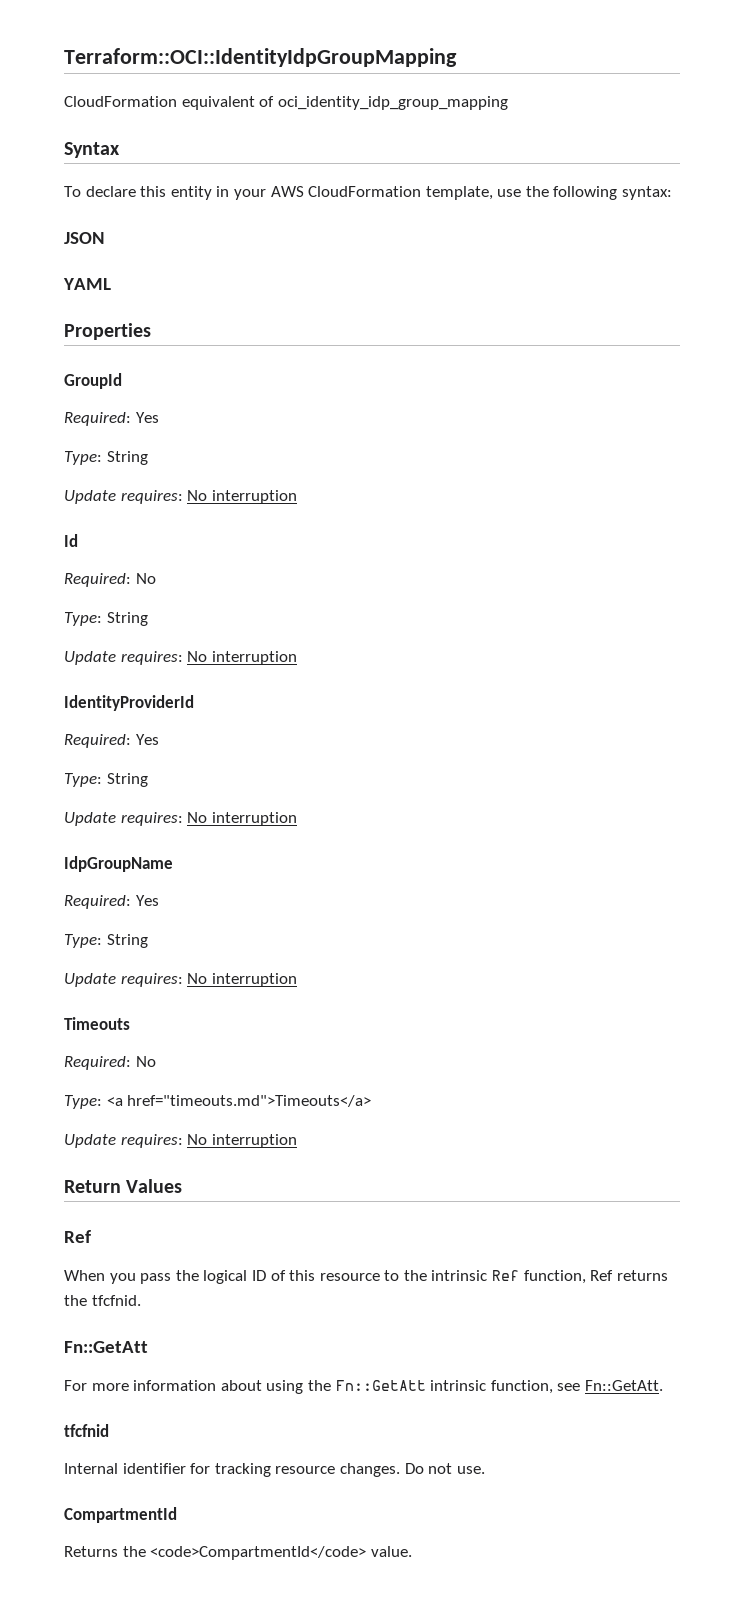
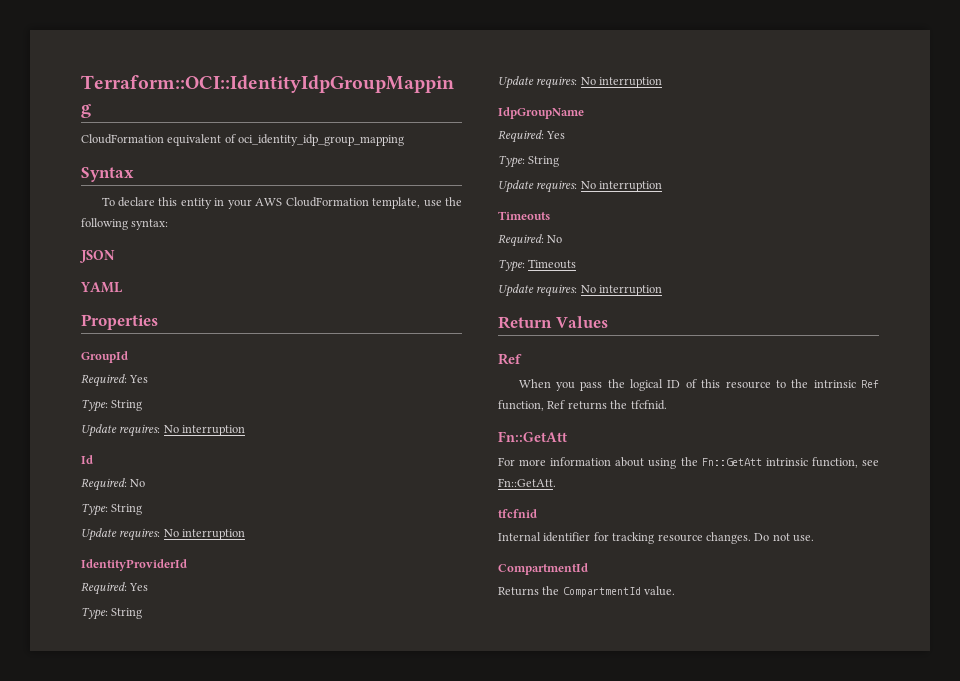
- Type: <a href="timeouts.md">Timeouts</a>
+ Type: Timeouts
- Returns the <code>CompartmentId</code> value.
+ Returns the CompartmentId value.

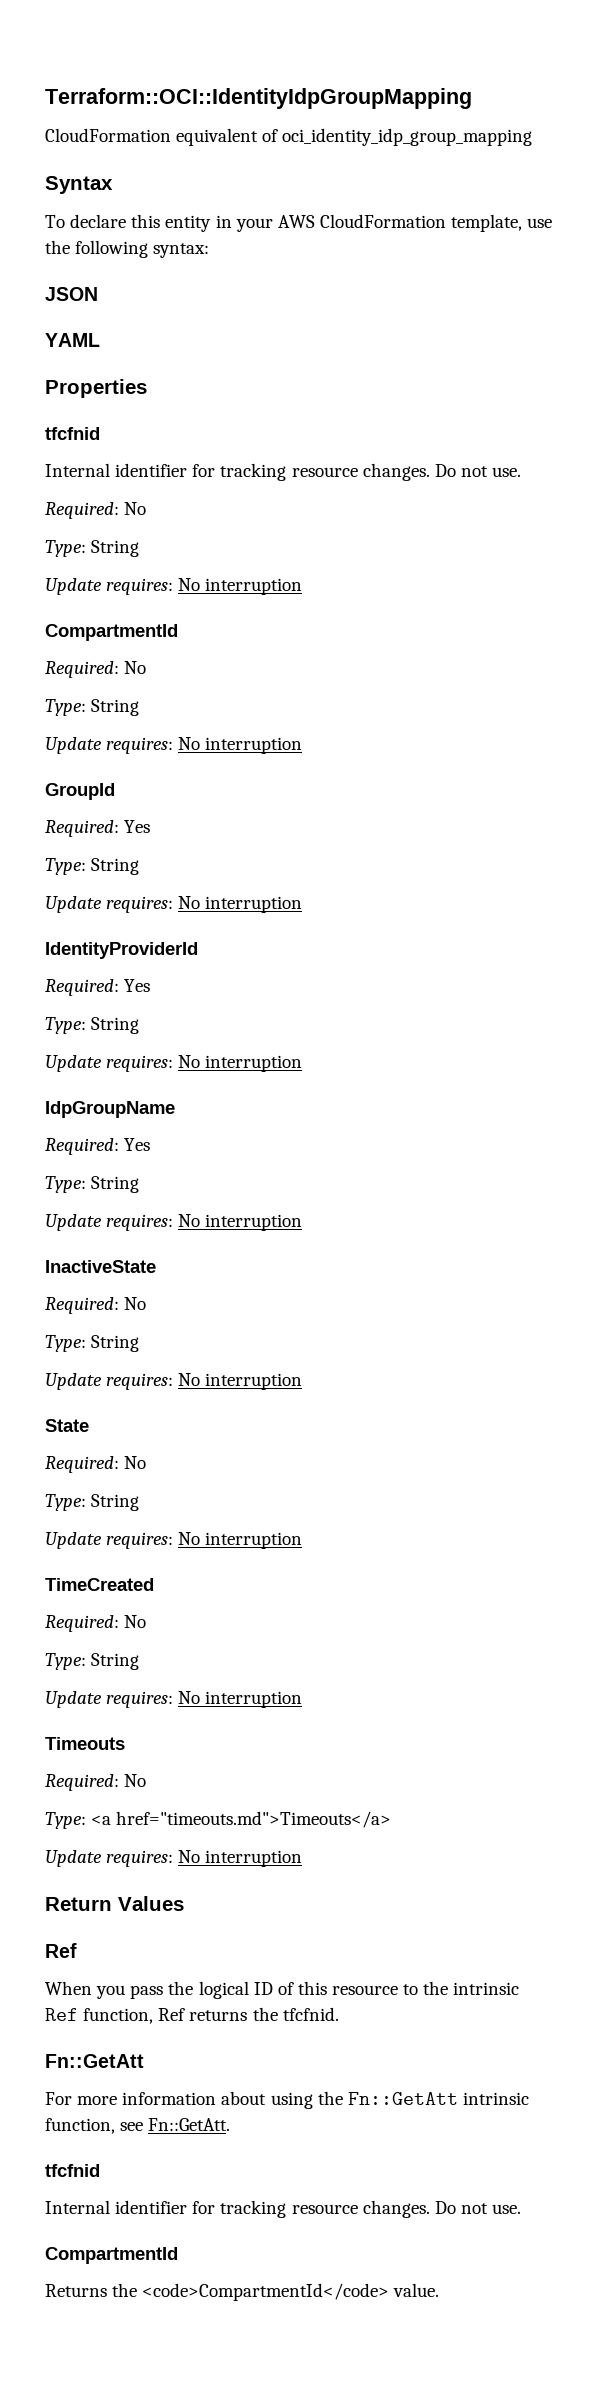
  Properties
+ tfcfnid
+ Internal identifier for tracking resource changes. Do not use.
+ Required: No
+ Type: String
+ Update requires: No interruption
+ CompartmentId
+ Required: No
+ Type: String
+ Update requires: No interruption
  GroupId
  Required: Yes
- Type: String
- Update requires: No interruption
- Id
- Required: No
+ InactiveState
+ Required: No
+ Type: String
+ Update requires: No interruption
+ State
+ Required: No
+ Type: String
+ Update requires: No interruption
+ TimeCreated
+ Required: No
+ Type: String
+ Update requires: No interruption
- Type: Timeouts
+ Type: <a href="timeouts.md">Timeouts</a>
- Returns the CompartmentId value.
+ Returns the <code>CompartmentId</code> value.

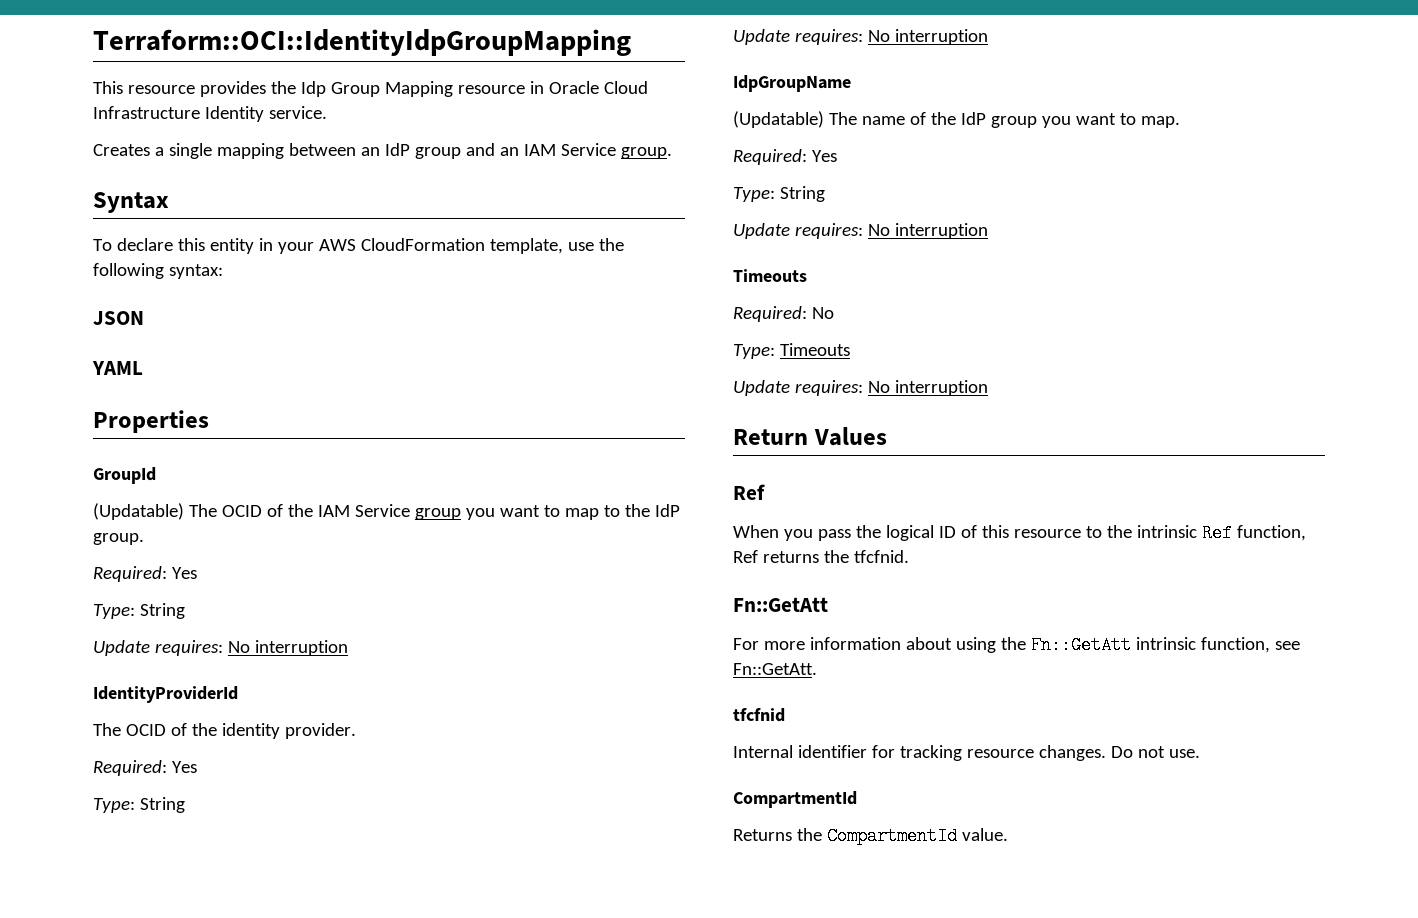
- CloudFormation equivalent of oci_identity_idp_group_mapping
+ This resource provides the Idp Group Mapping resource in Oracle Cloud Infrastructure Identity service.
+ Creates a single mapping between an IdP group and an IAM Service group.
  Properties
- tfcfnid
- Internal identifier for tracking resource changes. Do not use.
- Required: No
- Type: String
- Update requires: No interruption
- CompartmentId
- Required: No
- Type: String
- Update requires: No interruption
  GroupId
+ (Updatable) The OCID of the IAM Service group you want to map to the IdP group.
+ The OCID of the identity provider.
  IdpGroupName
+ (Updatable) The name of the IdP group you want to map.
  Required: Yes
- Type: String
- Update requires: No interruption
- InactiveState
- Required: No
- Type: String
- Update requires: No interruption
- State
- Required: No
- Type: String
- Update requires: No interruption
- TimeCreated
- Required: No
- Type: <a href="timeouts.md">Timeouts</a>
+ Type: Timeouts
- Returns the <code>CompartmentId</code> value.
+ Returns the CompartmentId value.

